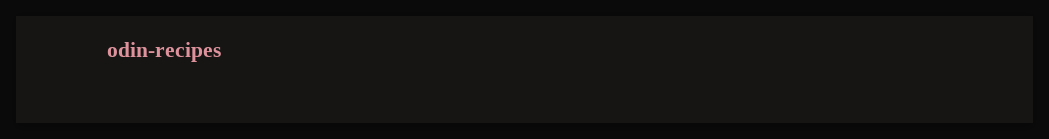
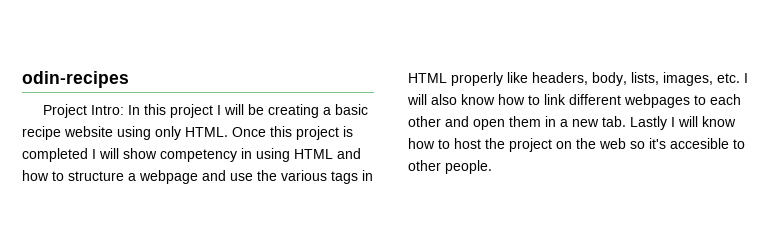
+ Project Intro: In this project I will be creating a basic recipe website using only HTML. Once this project is completed I will show competency in using HTML and how to structure a webpage and use the various tags in HTML properly like headers, body, lists, images, etc. I will also know how to link different webpages to each other and open them in a new tab. Lastly I will know how to host the project on the web so it's accesible to other people.

